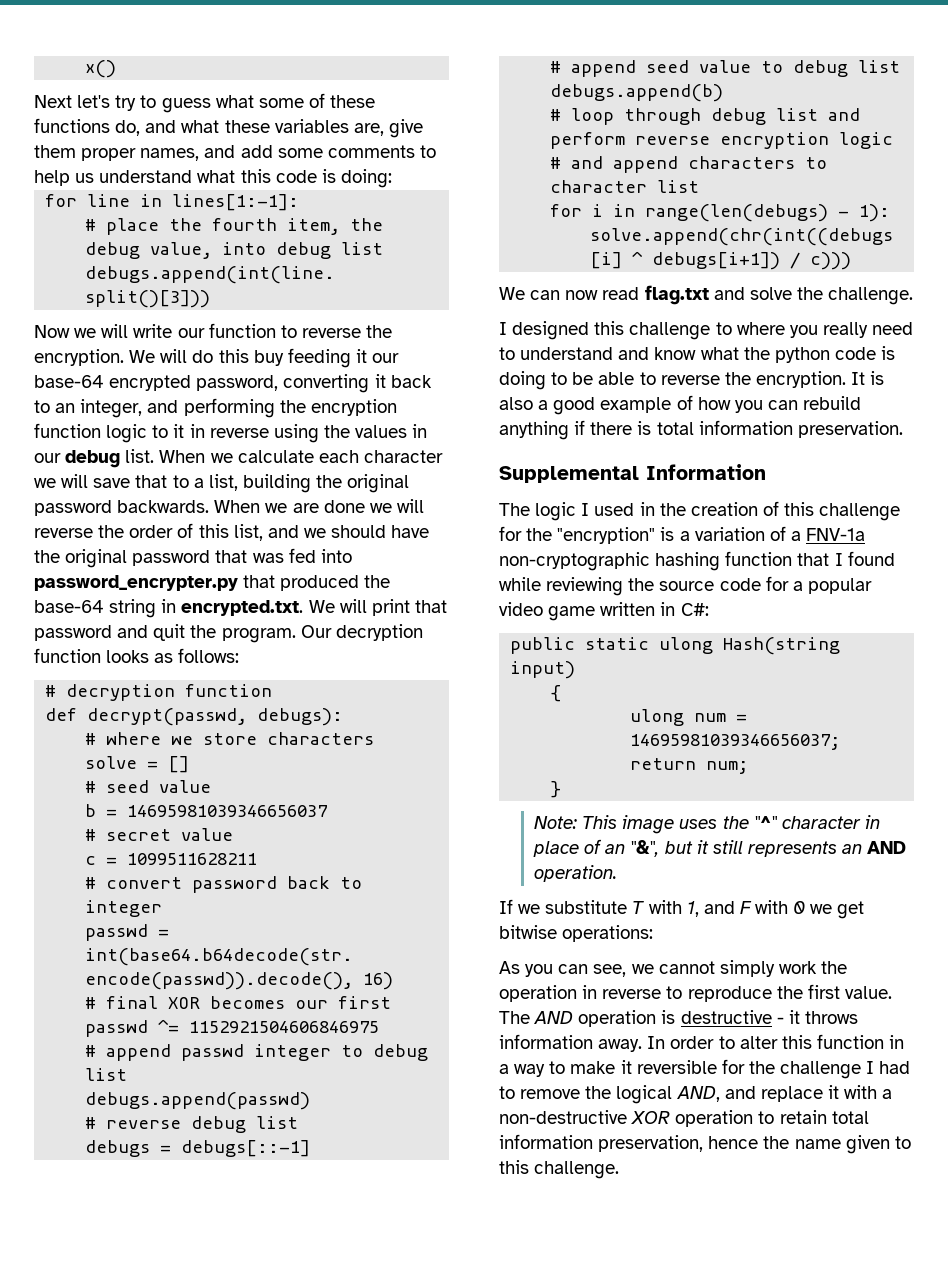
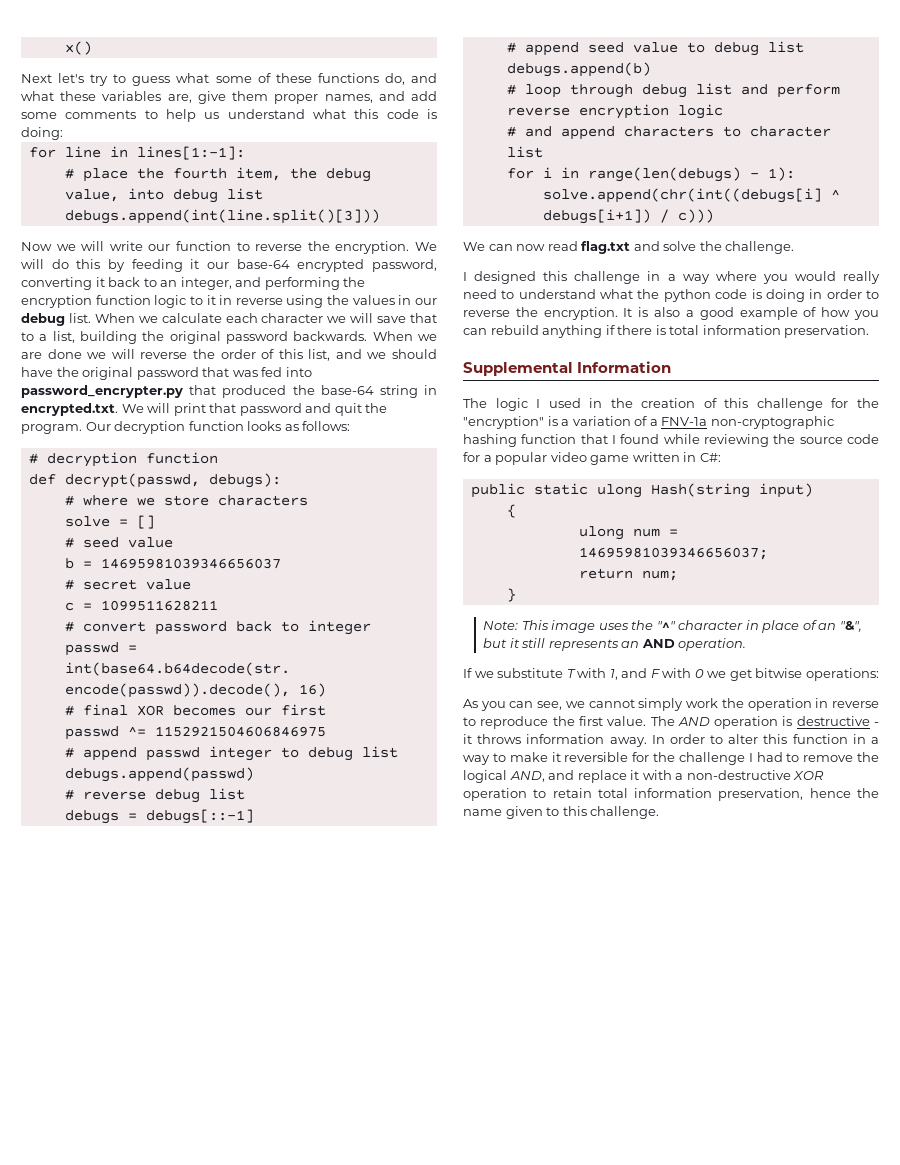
- We will do this buy feeding it our base-64 encrypted password, converting it back to an integer, and performing the encryption function logic to it in reverse using the values in our debug list.
+ We will do this by feeding it our base-64 encrypted password, converting it back to an integer, and performing the encryption function logic to it in reverse using the values in our debug list.
- I designed this challenge to where you really need to understand and know what the python code is doing to be able to reverse the encryption.
+ I designed this challenge in a way where you would really need to understand what the python code is doing in order to reverse the encryption.

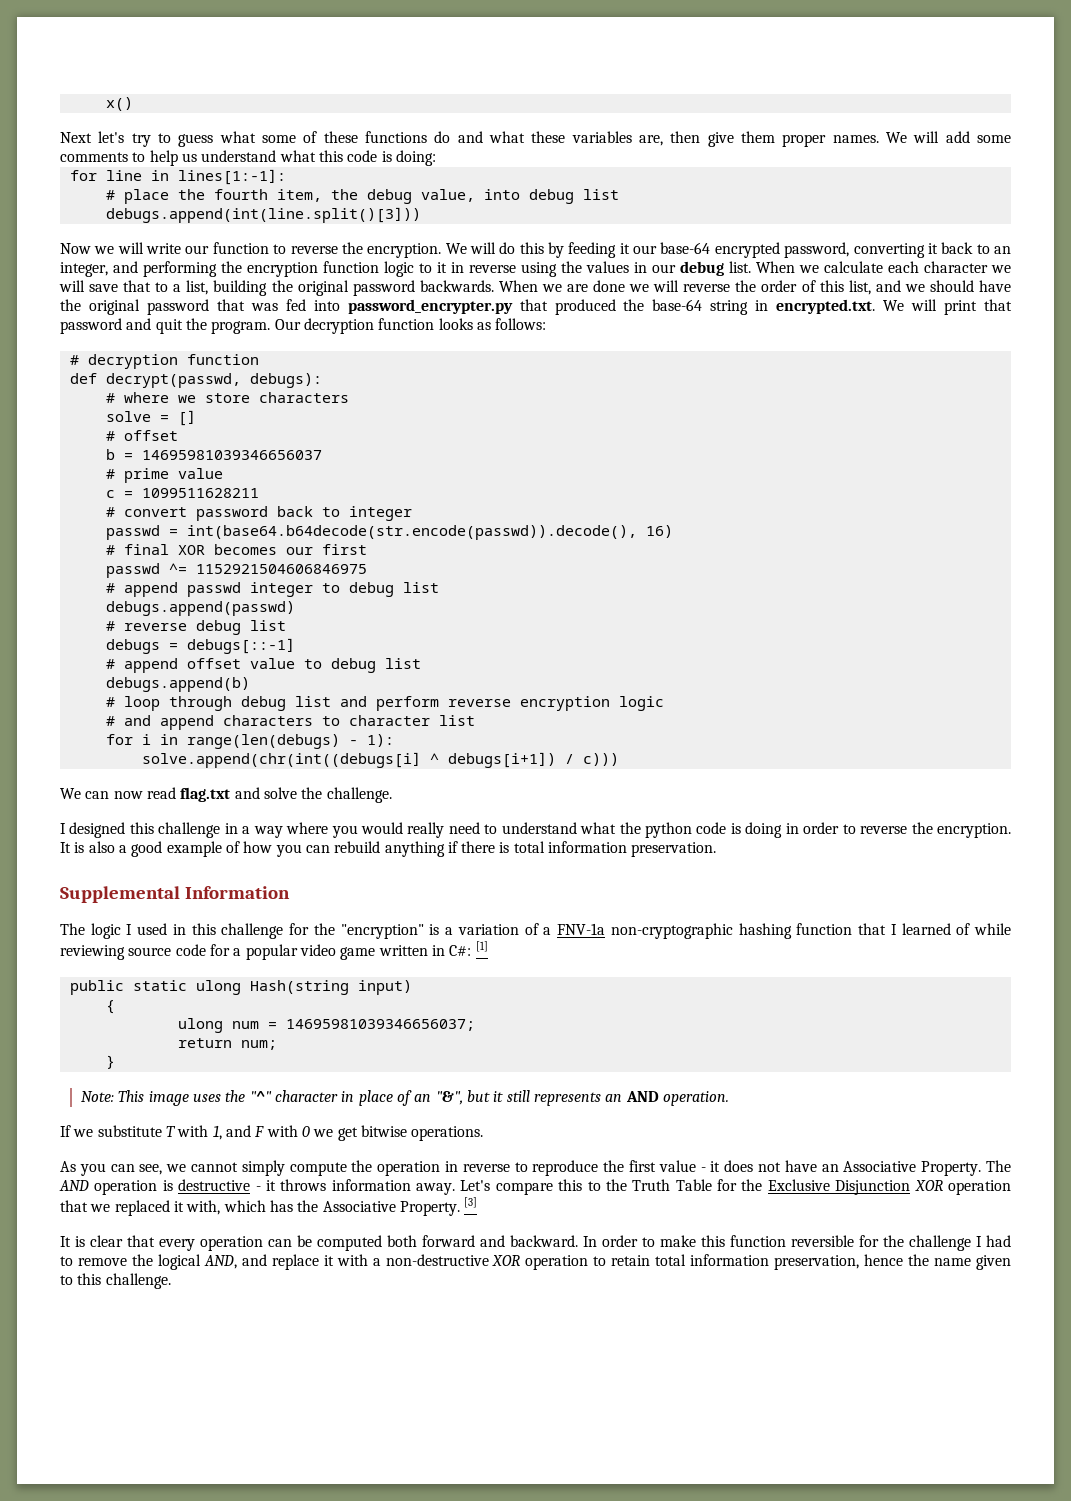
- Next let's try to guess what some of these functions do, and what these variables are, give them proper names, and add some comments to help us understand what this code is doing:
+ Next let's try to guess what some of these functions do and what these variables are, then give them proper names. We will add some comments to help us understand what this code is doing:
- # seed value
+ # offset
- # secret value
+ # prime value
- # append seed value to debug list
+ # append offset value to debug list
- The logic I used in the creation of this challenge for the "encryption" is a variation of a FNV-1a non-cryptographic hashing function that I found while reviewing the source code for a popular video game written in C#:
+ The logic I used in this challenge for the "encryption" is a variation of a FNV-1a non-cryptographic hashing function that I learned of while reviewing source code for a popular video game written in C#: [1]
- If we substitute T with 1, and F with 0 we get bitwise operations:
+ If we substitute T with 1, and F with 0 we get bitwise operations.
- As you can see, we cannot simply work the operation in reverse to reproduce the first value.
+ As you can see, we cannot simply compute the operation in reverse to reproduce the first value - it does not have an Associative Property.
+ Let's compare this to the Truth Table for the Exclusive Disjunction XOR operation that we replaced it with, which has the Associative Property. [3]
+ It is clear that every operation can be computed both forward and backward.
- In order to alter this function in a way to make it reversible for the challenge I had to remove the logical AND, and replace it with a non-destructive XOR operation to retain total information preservation, hence the name given to this challenge.
+ In order to make this function reversible for the challenge I had to remove the logical AND, and replace it with a non-destructive XOR operation to retain total information preservation, hence the name given to this challenge.

